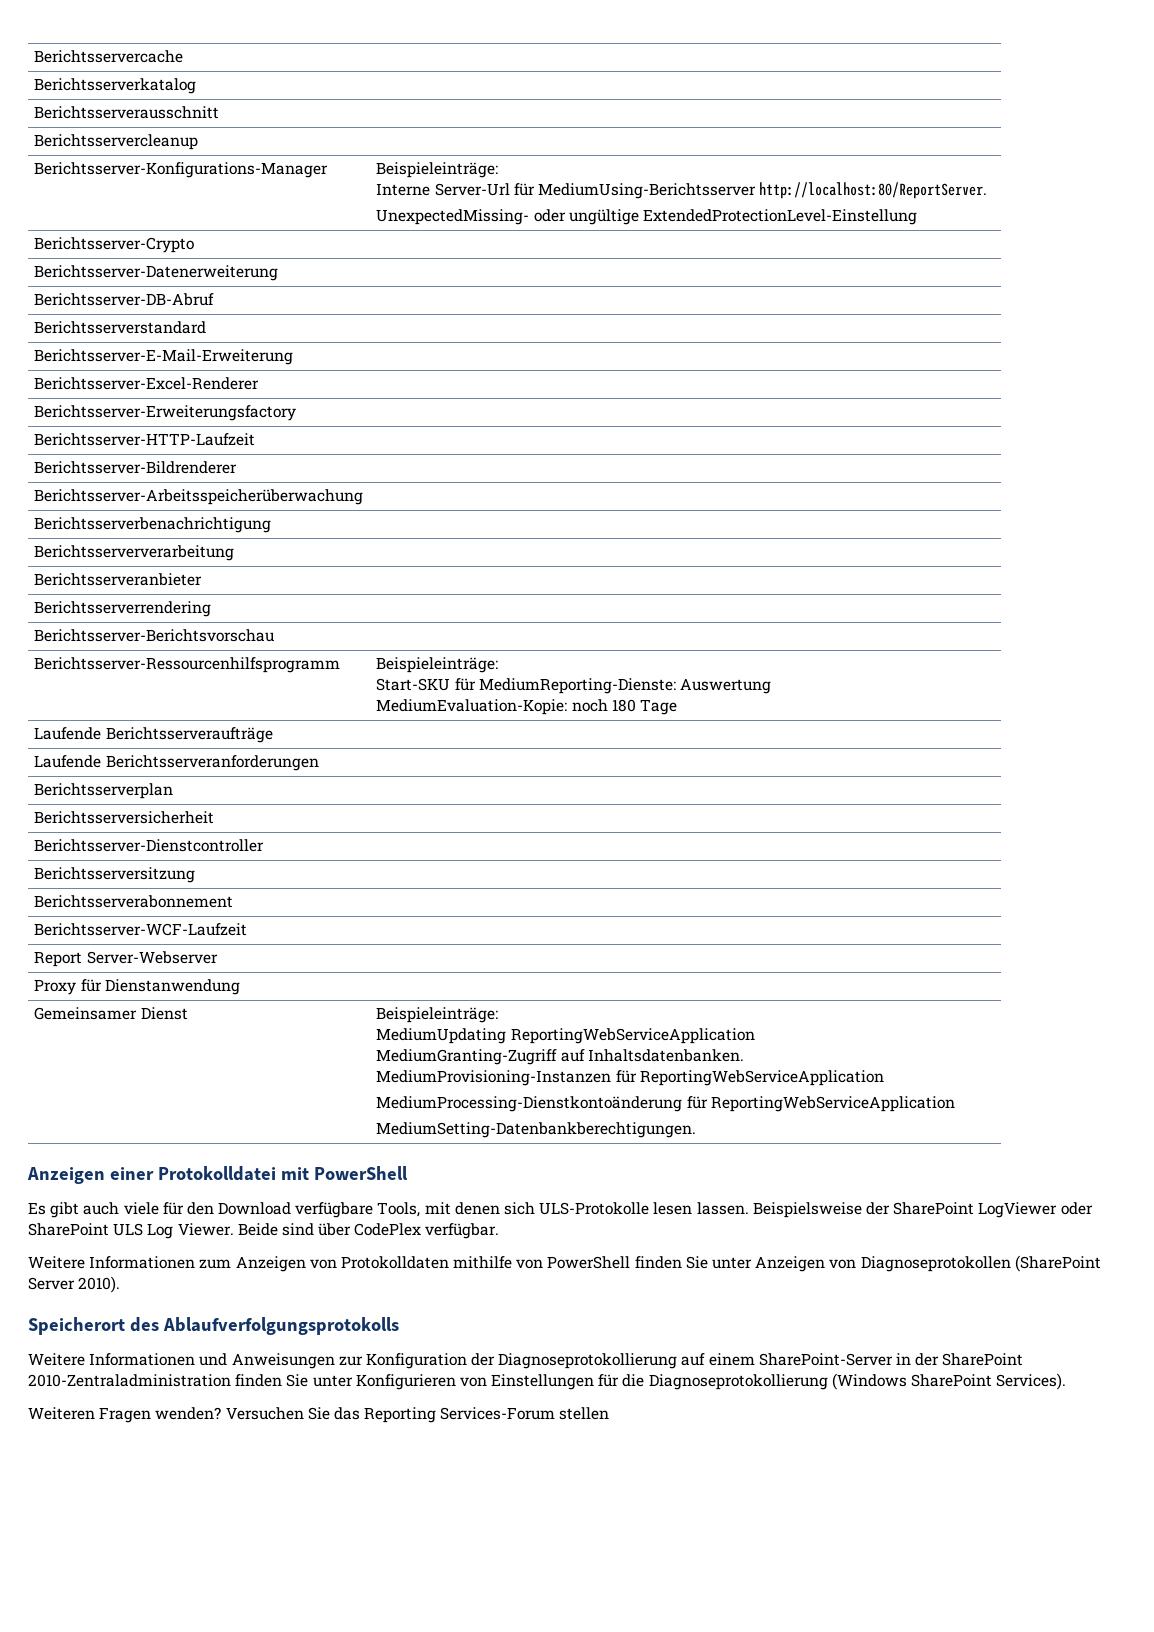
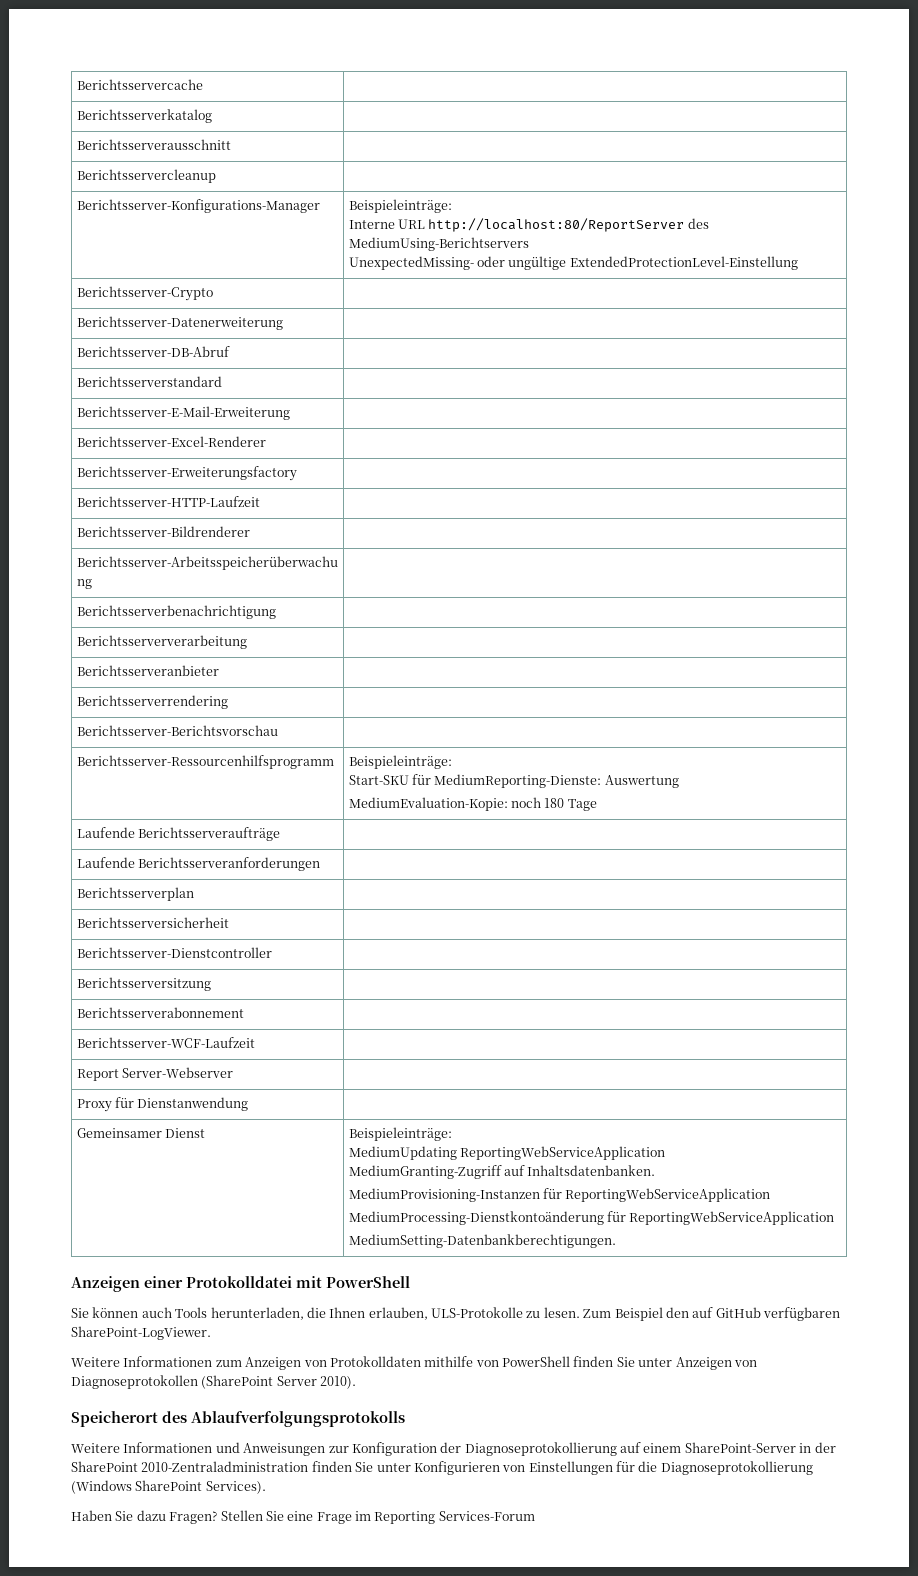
  Berichtsserver-Konfigurations-Manager | Beispieleinträge:
- Interne Server-Url für MediumUsing-Berichtsserver http://localhost:80/ReportServer.
+ Interne URL http://localhost:80/ReportServer des MediumUsing-Berichtservers
- Es gibt auch viele für den Download verfügbare Tools, mit denen sich ULS-Protokolle lesen lassen. Beispielsweise der SharePoint LogViewer oder SharePoint ULS Log Viewer. Beide sind über CodePlex verfügbar.
+ Sie können auch Tools herunterladen, die Ihnen erlauben, ULS-Protokolle zu lesen. Zum Beispiel den auf GitHub verfügbaren SharePoint-LogViewer.
- Weiteren Fragen wenden? Versuchen Sie das Reporting Services-Forum stellen
+ Haben Sie dazu Fragen? Stellen Sie eine Frage im Reporting Services-Forum

